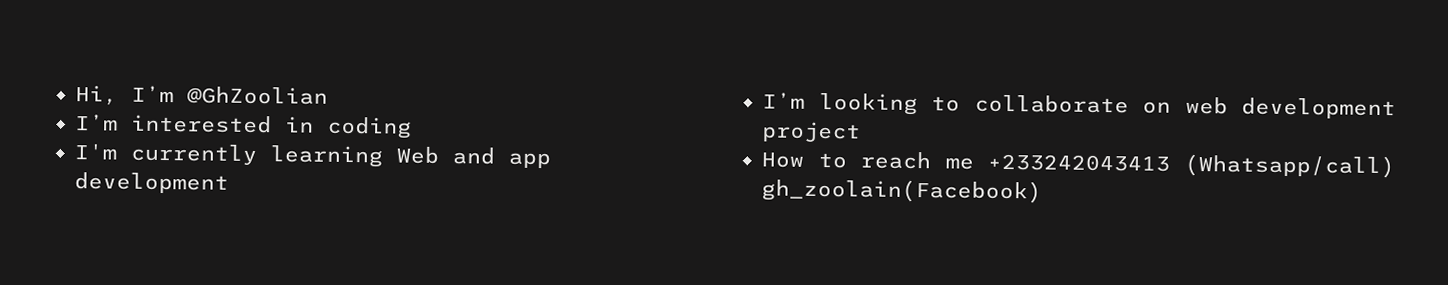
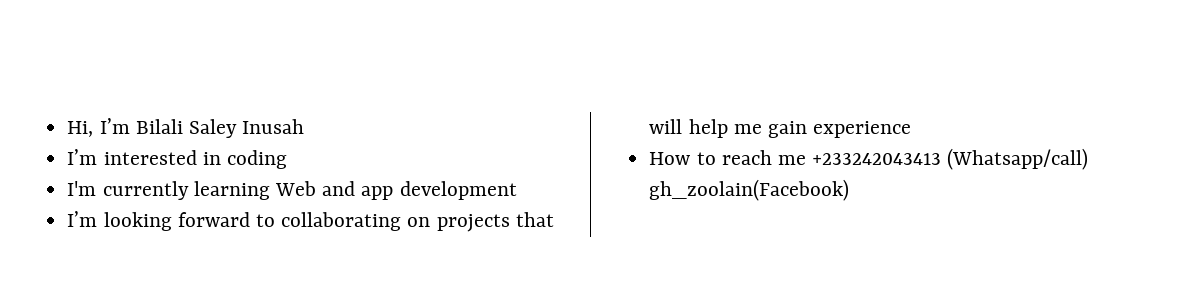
- Hi, I’m @GhZoolian
+ Hi, I’m Bilali Saley Inusah
- I’m looking to collaborate on web development project
+ I’m looking forward to collaborating on projects that will help me gain experience

